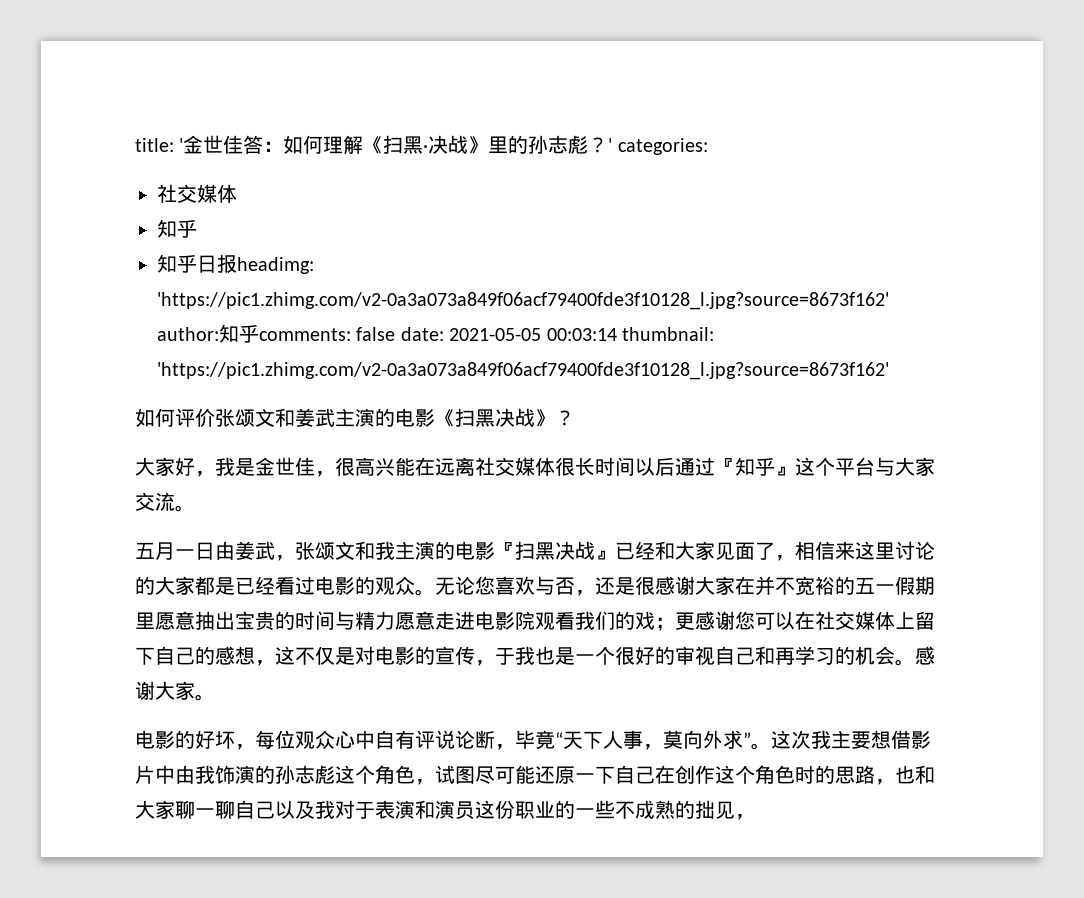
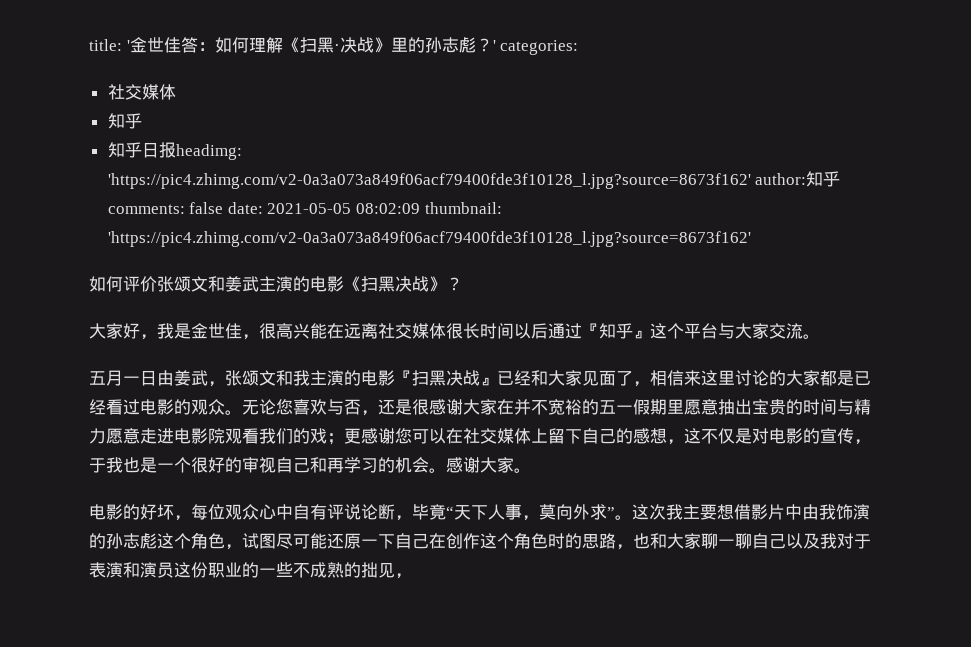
- 知乎日报headimg: 'https://pic1.zhimg.com/v2-0a3a073a849f06acf79400fde3f10128_l.jpg?source=8673f162' author:知乎comments: false date: 2021-05-05 00:03:14 thumbnail: 'https://pic1.zhimg.com/v2-0a3a073a849f06acf79400fde3f10128_l.jpg?source=8673f162'
+ 知乎日报headimg: 'https://pic4.zhimg.com/v2-0a3a073a849f06acf79400fde3f10128_l.jpg?source=8673f162' author:知乎comments: false date: 2021-05-05 08:02:09 thumbnail: 'https://pic4.zhimg.com/v2-0a3a073a849f06acf79400fde3f10128_l.jpg?source=8673f162'

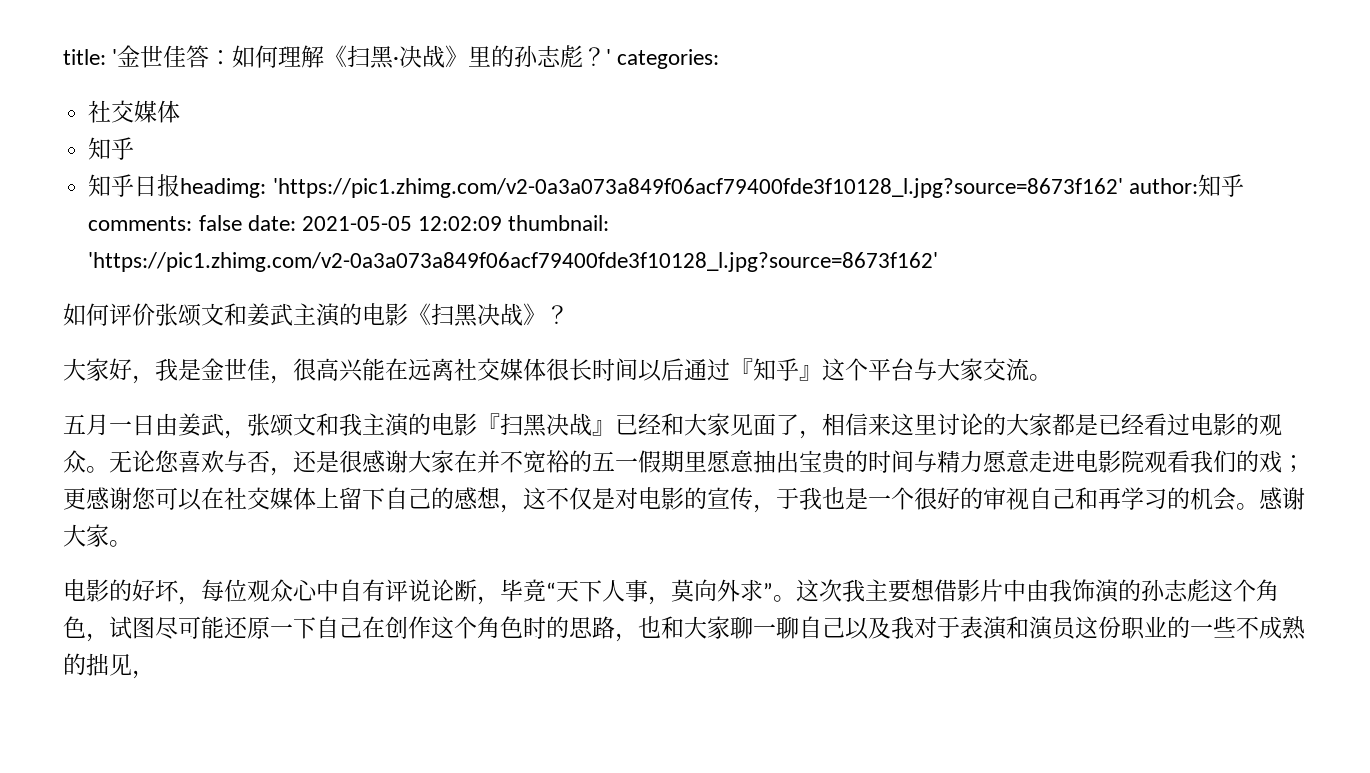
- 知乎日报headimg: 'https://pic4.zhimg.com/v2-0a3a073a849f06acf79400fde3f10128_l.jpg?source=8673f162' author:知乎comments: false date: 2021-05-05 08:02:09 thumbnail: 'https://pic4.zhimg.com/v2-0a3a073a849f06acf79400fde3f10128_l.jpg?source=8673f162'
+ 知乎日报headimg: 'https://pic1.zhimg.com/v2-0a3a073a849f06acf79400fde3f10128_l.jpg?source=8673f162' author:知乎comments: false date: 2021-05-05 12:02:09 thumbnail: 'https://pic1.zhimg.com/v2-0a3a073a849f06acf79400fde3f10128_l.jpg?source=8673f162'

